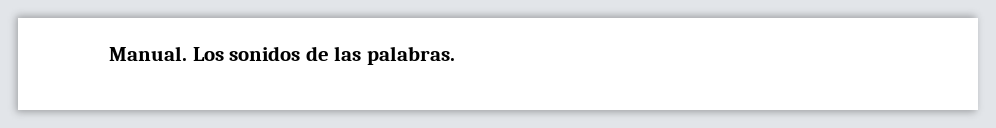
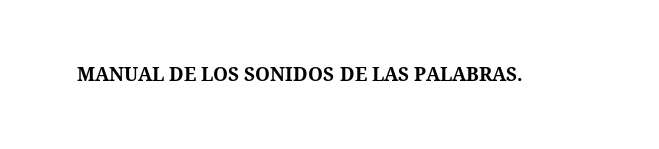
- Manual. Los sonidos de las palabras.
+ MANUAL DE LOS SONIDOS DE LAS PALABRAS.

